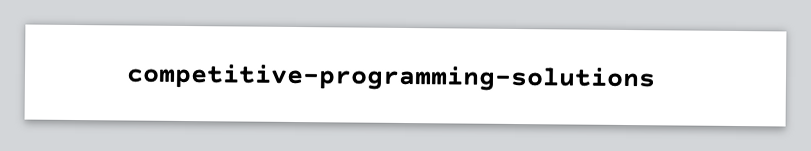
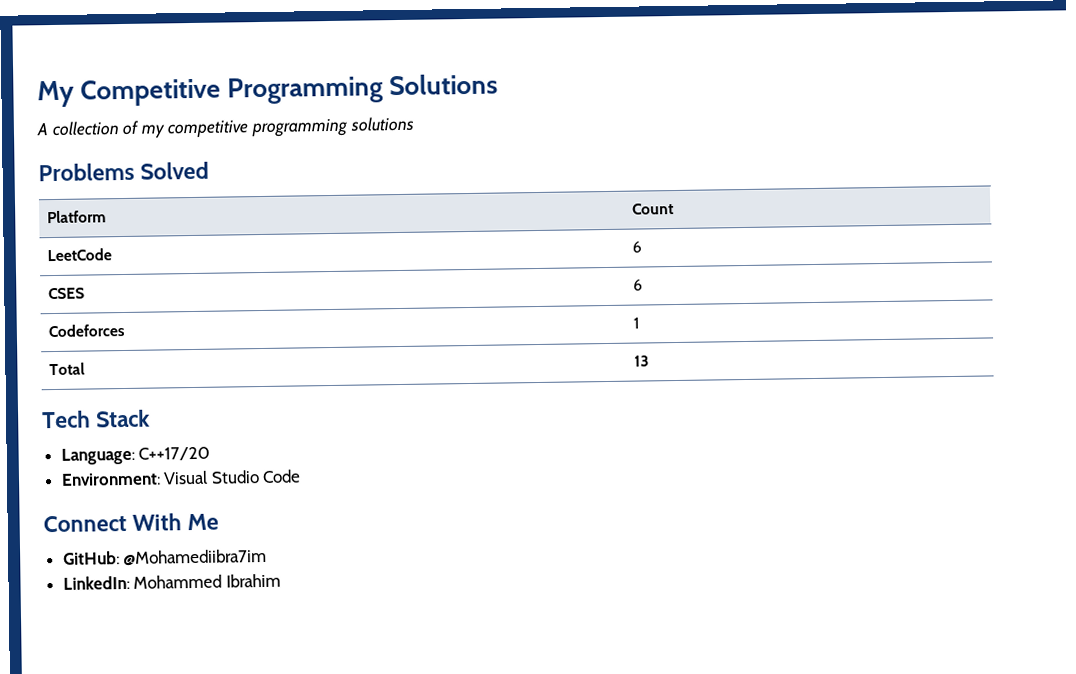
- competitive-programming-solutions
+ My Competitive Programming Solutions
+ A collection of my competitive programming solutions
+ Problems Solved
+ Platform | Count
+ LeetCode | 6
+ CSES | 6
+ Codeforces | 1
+ Total | 13
+ Tech Stack
+ Language: C++17/20
+ Environment: Visual Studio Code
+ Connect With Me
+ GitHub: @Mohamediibra7im
+ LinkedIn: Mohammed Ibrahim

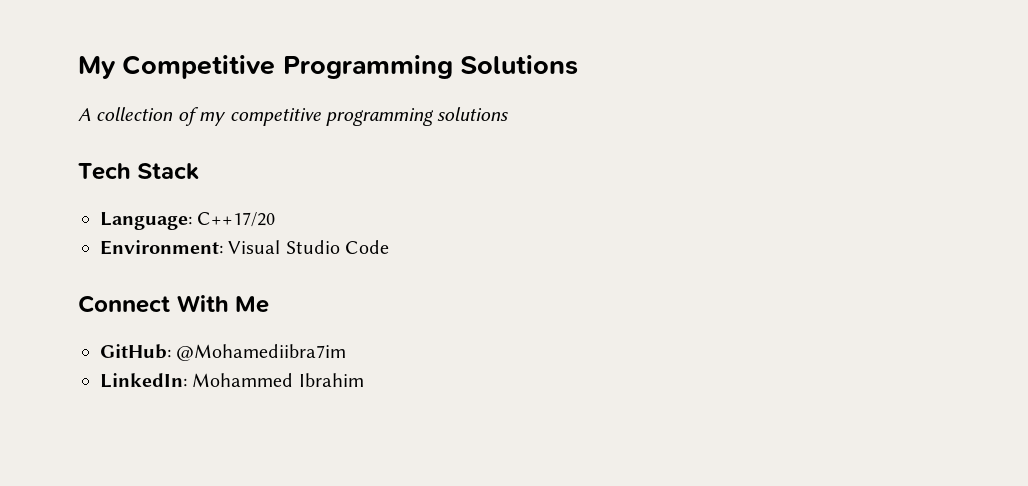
- Problems Solved
- Platform | Count
- LeetCode | 6
- CSES | 6
- Codeforces | 1
- Total | 13

